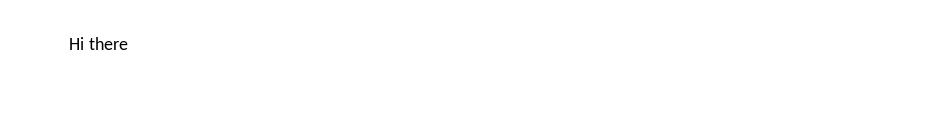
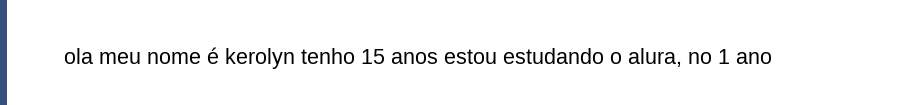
- Hi there
+ ola meu nome é kerolyn tenho 15 anos estou estudando o alura, no 1 ano

